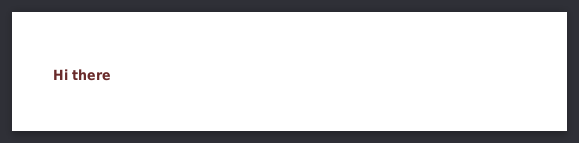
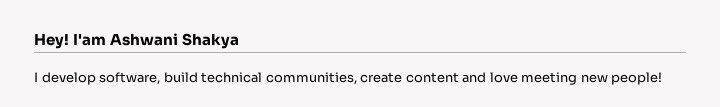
- Hi there
+ Hey! I'am Ashwani Shakya
+ I develop software, build technical communities, create content and love meeting new people!

